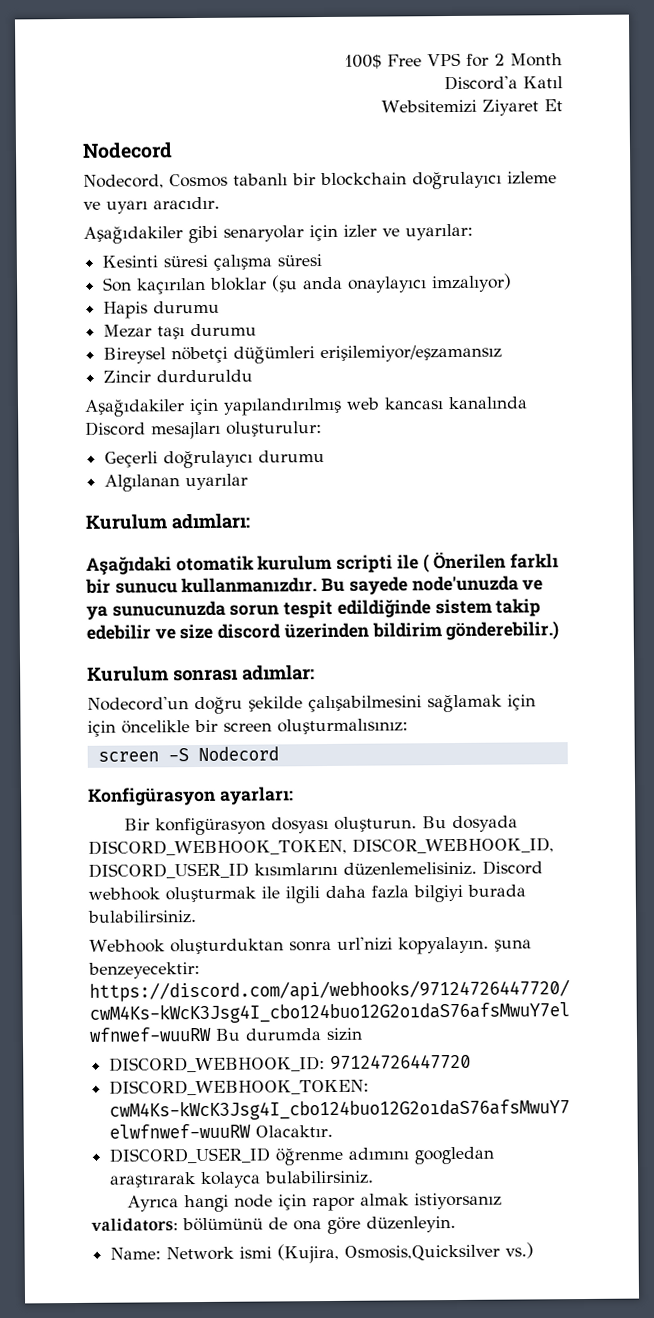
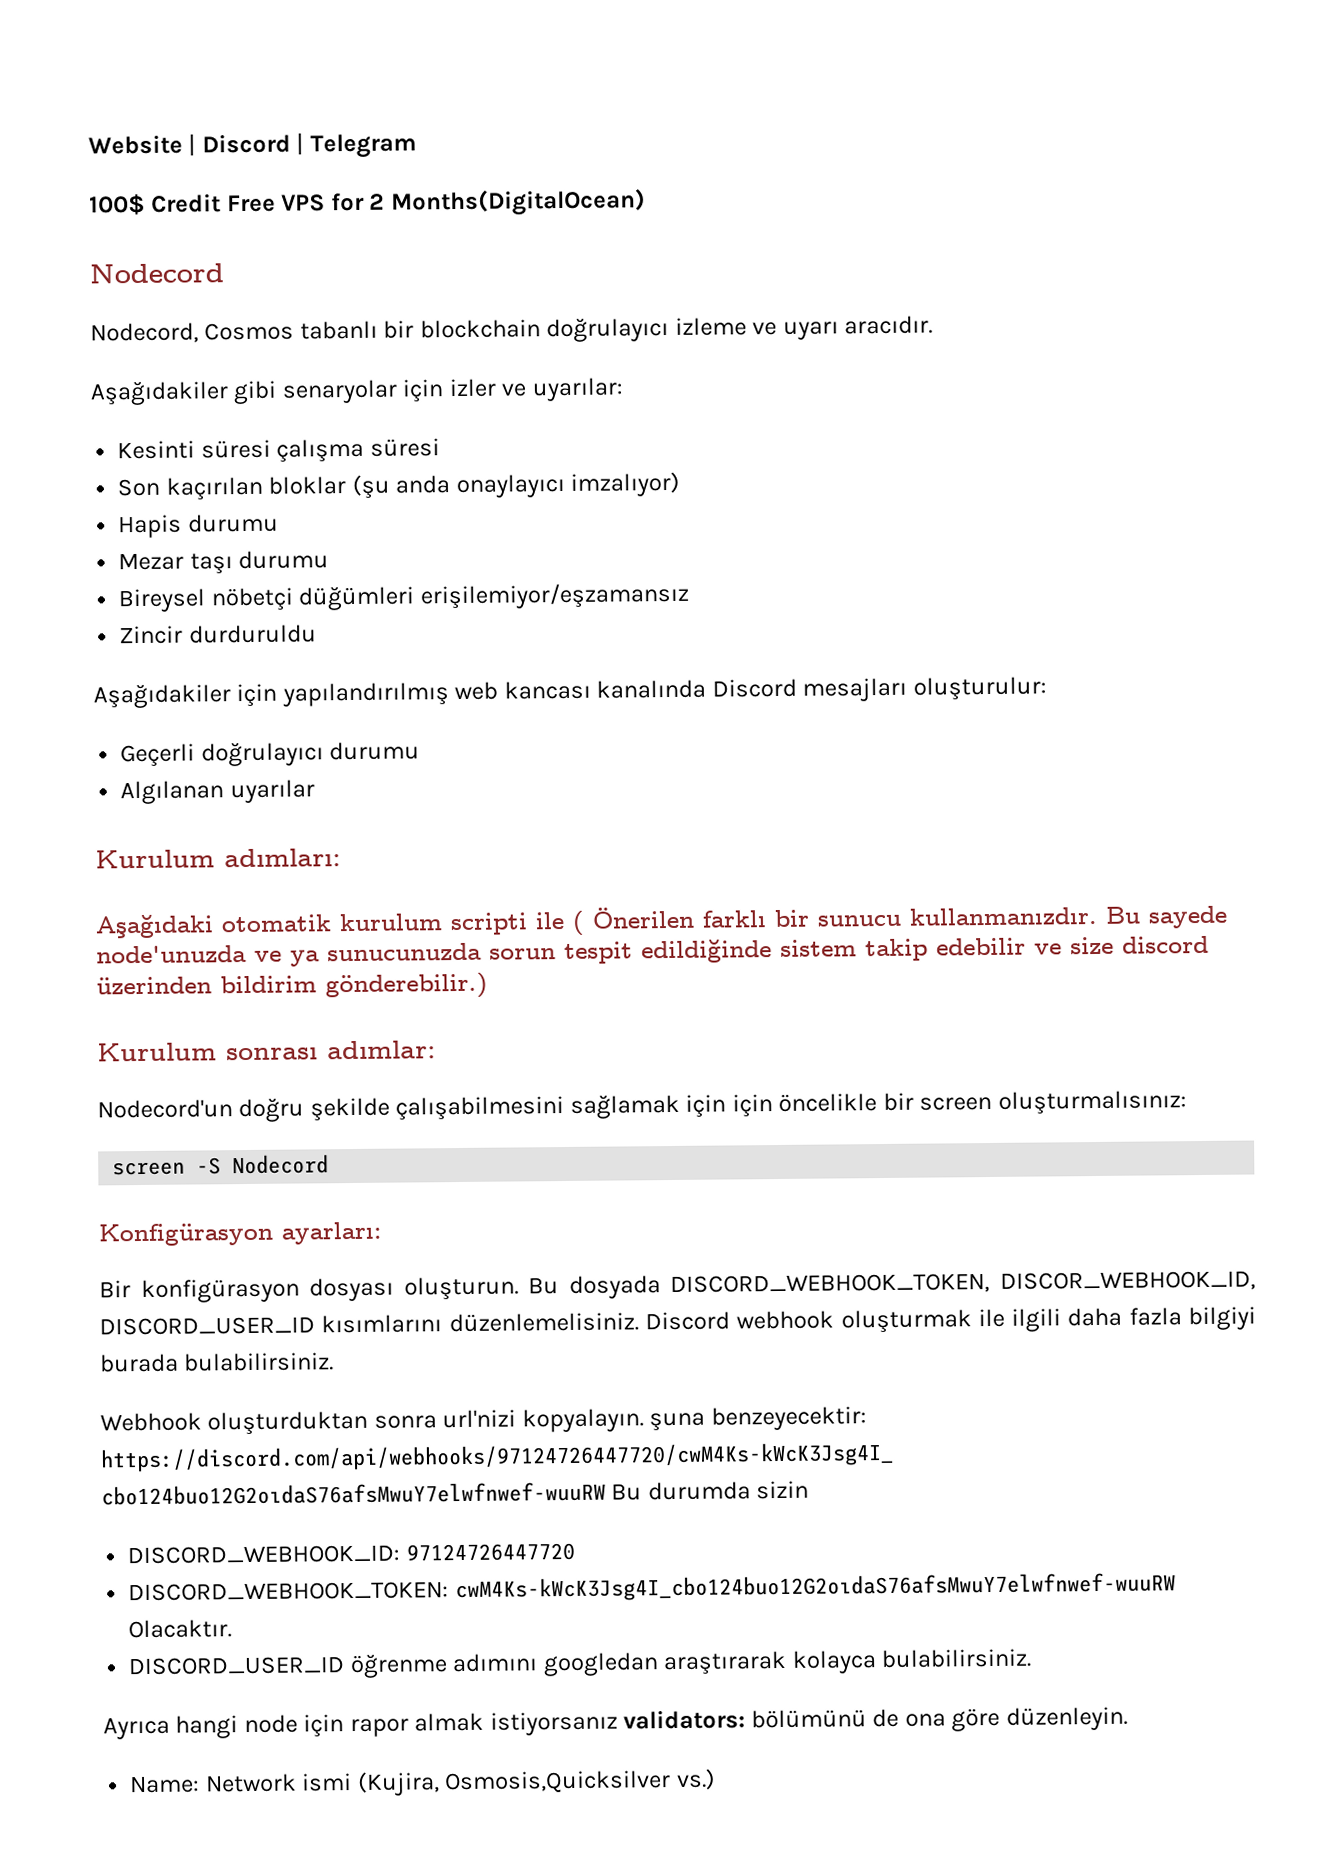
- 100$ Free VPS for 2 Month
- Discord'a Katıl
- Websitemizi Ziyaret Et
+ Website | Discord | Telegram
+ 100$ Credit Free VPS for 2 Months(DigitalOcean)

